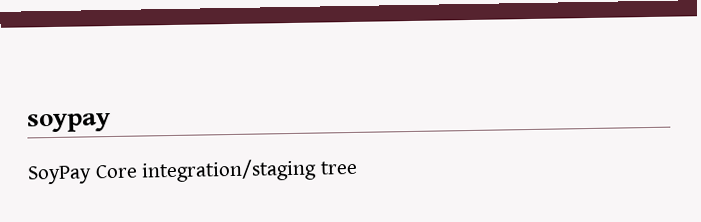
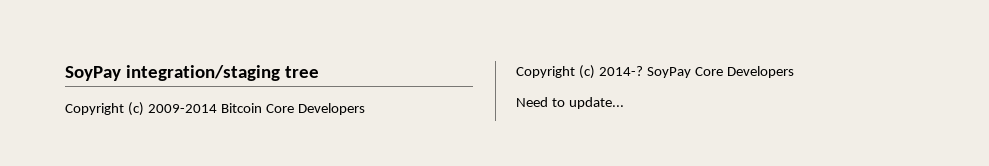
- soypay
- SoyPay Core integration/staging tree
+ SoyPay integration/staging tree
+ Copyright (c) 2009-2014 Bitcoin Core Developers
+ Copyright (c) 2014-? SoyPay Core Developers
+ Need to update...

